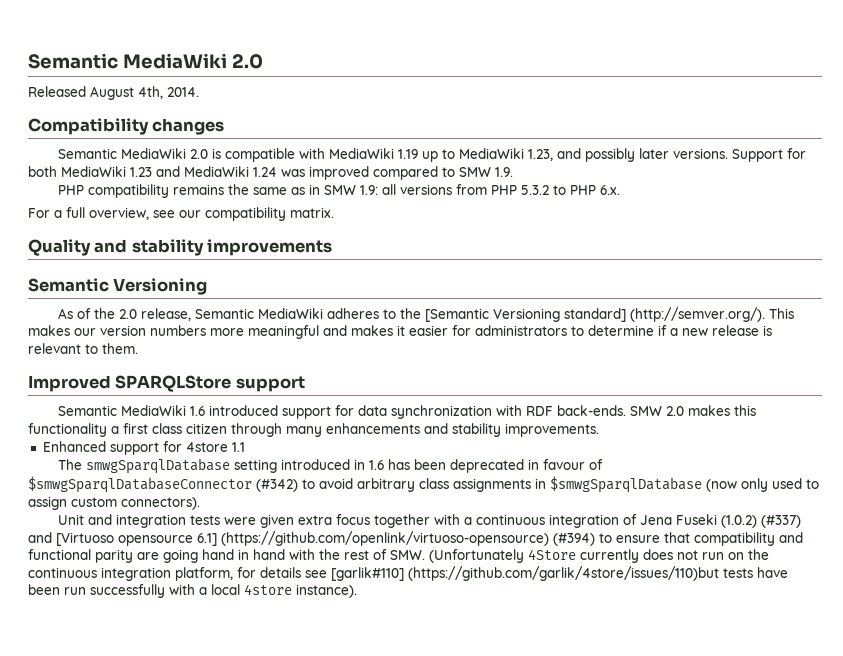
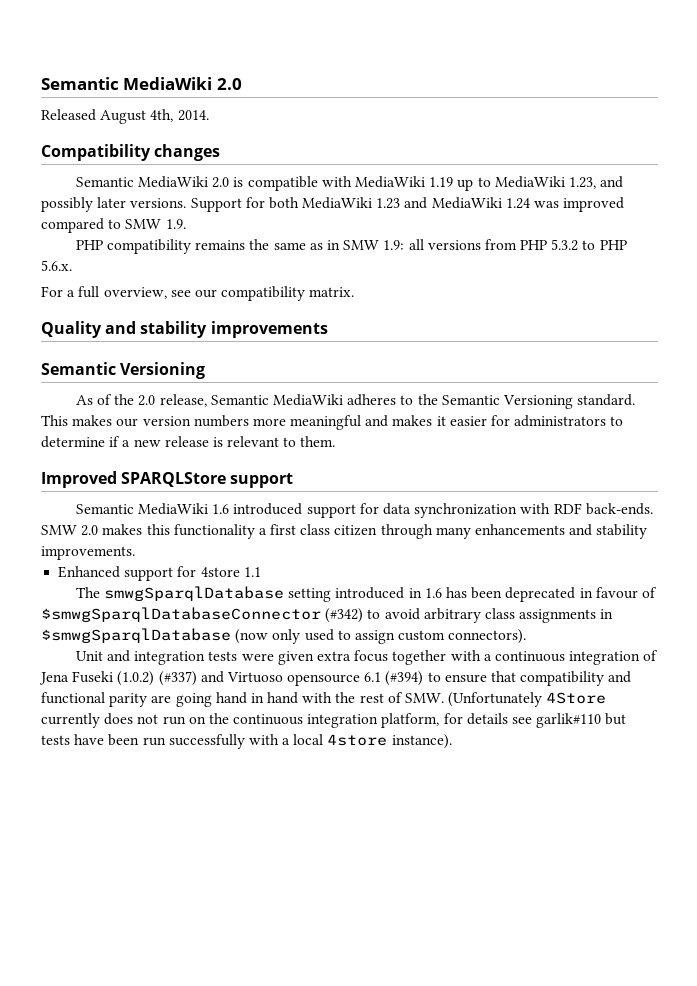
- PHP compatibility remains the same as in SMW 1.9: all versions from PHP 5.3.2 to PHP 6.x.
+ PHP compatibility remains the same as in SMW 1.9: all versions from PHP 5.3.2 to PHP 5.6.x.
- As of the 2.0 release, Semantic MediaWiki adheres to the [Semantic Versioning standard] (http://semver.org/). This makes our version numbers more meaningful and makes it easier for administrators to determine if a new release is relevant to them.
+ As of the 2.0 release, Semantic MediaWiki adheres to the Semantic Versioning standard. This makes our version numbers more meaningful and makes it easier for administrators to determine if a new release is relevant to them.
- Unit and integration tests were given extra focus together with a continuous integration of Jena Fuseki (1.0.2) (#337) and [Virtuoso opensource 6.1] (https://github.com/openlink/virtuoso-opensource) (#394) to ensure that compatibility and functional parity are going hand in hand with the rest of SMW. (Unfortunately 4Store currently does not run on the continuous integration platform, for details see [garlik#110] (https://github.com/garlik/4store/issues/110)but tests have been run successfully with a local 4store instance).
+ Unit and integration tests were given extra focus together with a continuous integration of Jena Fuseki (1.0.2) (#337) and Virtuoso opensource 6.1 (#394) to ensure that compatibility and functional parity are going hand in hand with the rest of SMW. (Unfortunately 4Store currently does not run on the continuous integration platform, for details see garlik#110 but tests have been run successfully with a local 4store instance).

